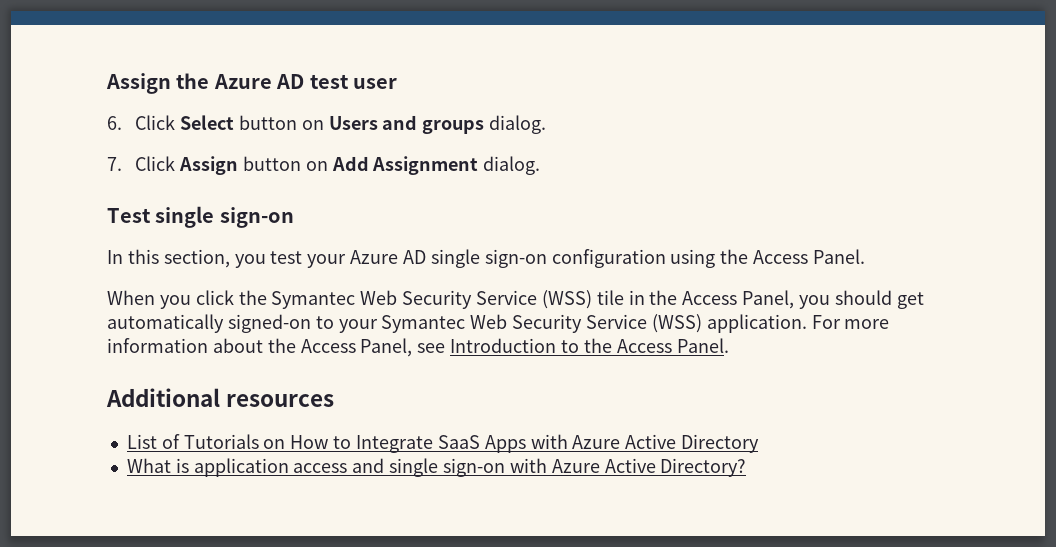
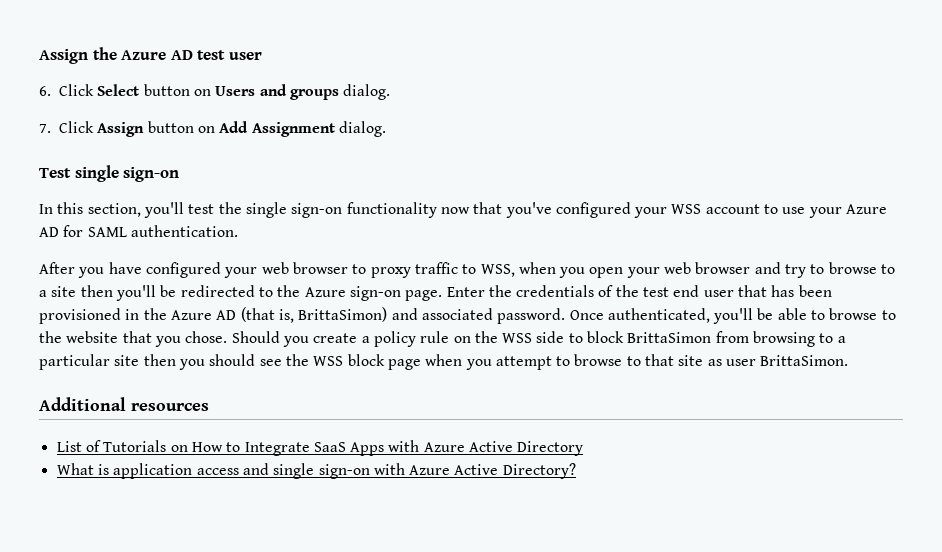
- In this section, you test your Azure AD single sign-on configuration using the Access Panel.
- When you click the Symantec Web Security Service (WSS) tile in the Access Panel, you should get automatically signed-on to your Symantec Web Security Service (WSS) application. For more information about the Access Panel, see Introduction to the Access Panel.
+ In this section, you'll test the single sign-on functionality now that you've configured your WSS account to use your Azure AD for SAML authentication.
+ After you have configured your web browser to proxy traffic to WSS, when you open your web browser and try to browse to a site then you'll be redirected to the Azure sign-on page. Enter the credentials of the test end user that has been provisioned in the Azure AD (that is, BrittaSimon) and associated password. Once authenticated, you'll be able to browse to the website that you chose. Should you create a policy rule on the WSS side to block BrittaSimon from browsing to a particular site then you should see the WSS block page when you attempt to browse to that site as user BrittaSimon.

